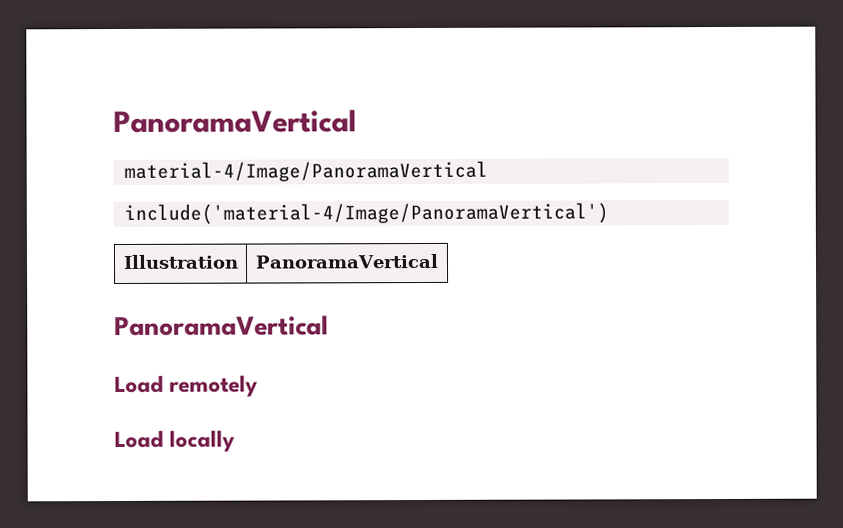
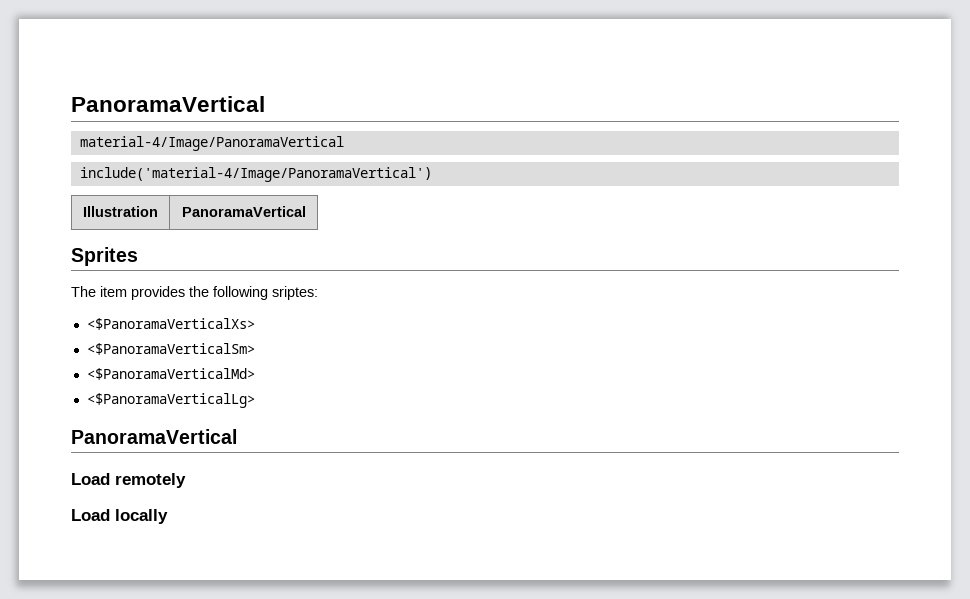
+ Sprites
+ The item provides the following sriptes:
+ <$PanoramaVerticalXs>
+ <$PanoramaVerticalSm>
+ <$PanoramaVerticalMd>
+ <$PanoramaVerticalLg>

